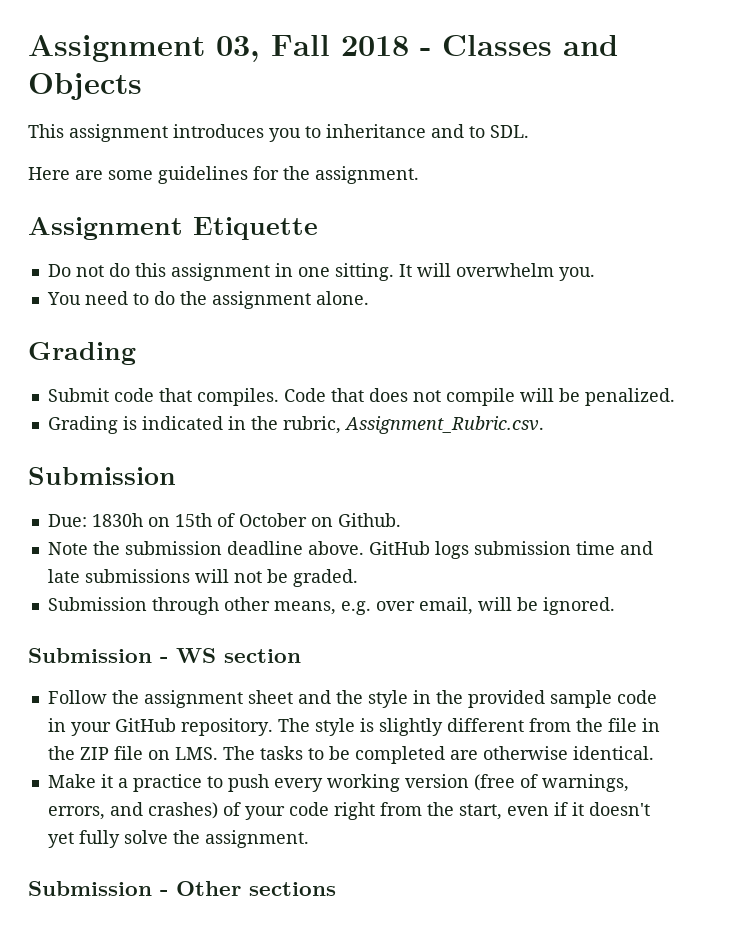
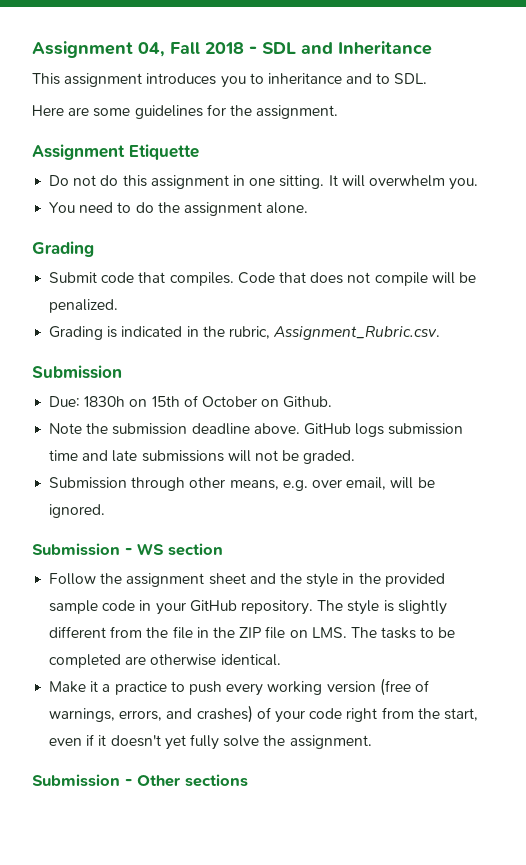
- Assignment 03, Fall 2018 - Classes and Objects
+ Assignment 04, Fall 2018 - SDL and Inheritance

